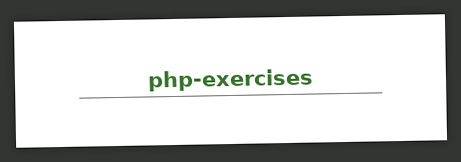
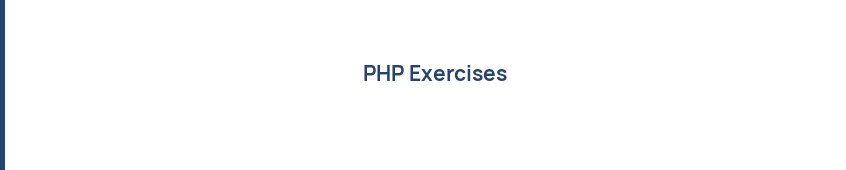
- php-exercises
+ PHP Exercises

